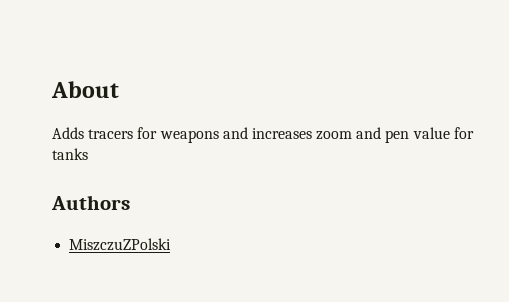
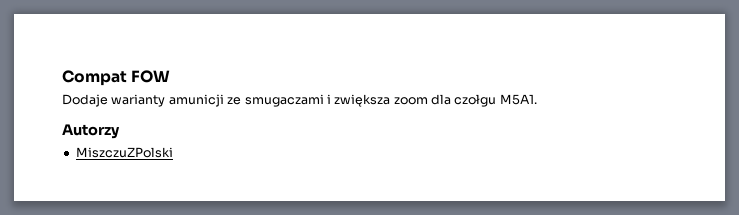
- About
- Adds tracers for weapons and increases zoom and pen value for tanks
- Authors
+ Compat FOW
+ Dodaje warianty amunicji ze smugaczami i zwiększa zoom dla czołgu M5A1.
+ Autorzy

